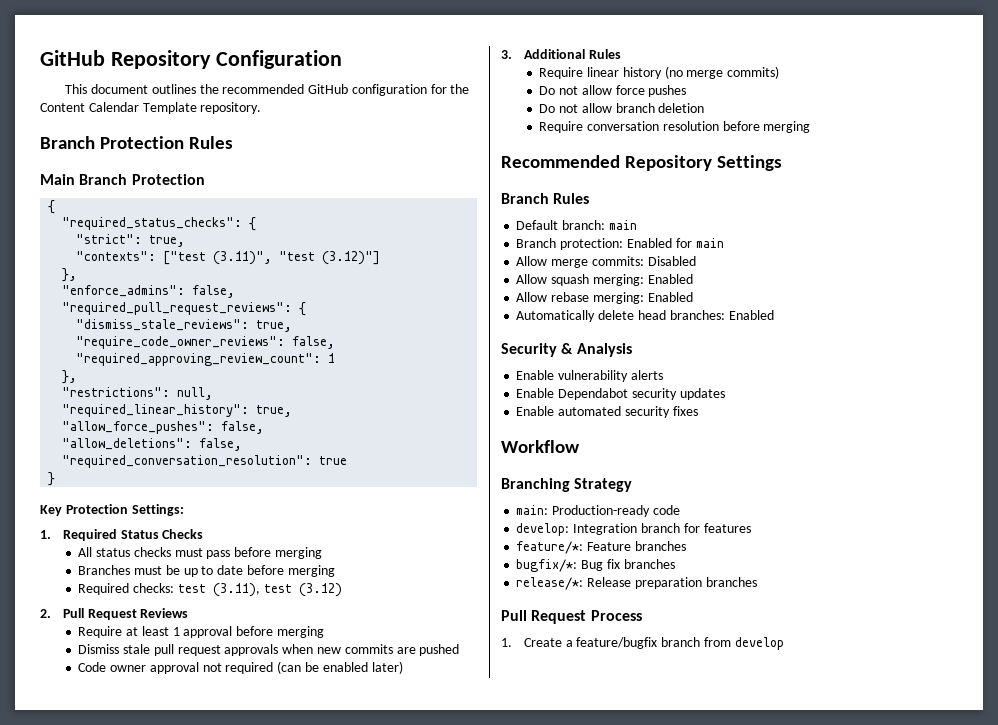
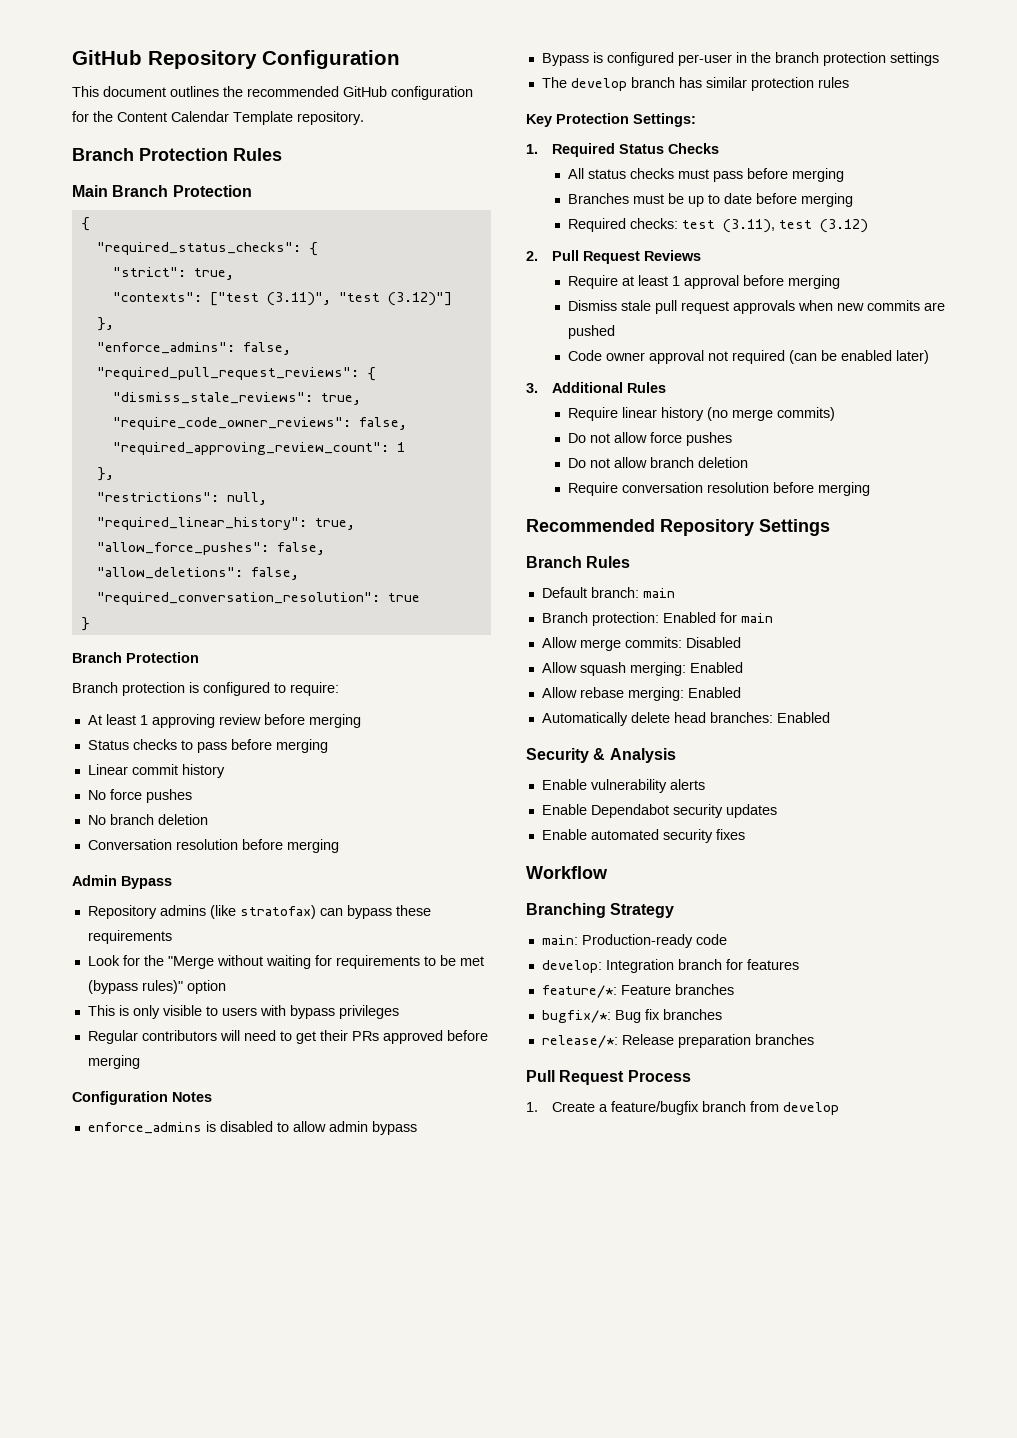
  }
+ Branch Protection
+ Branch protection is configured to require:
+ At least 1 approving review before merging
+ Status checks to pass before merging
+ Linear commit history
+ No force pushes
+ No branch deletion
+ Conversation resolution before merging
+ Admin Bypass
+ Repository admins (like stratofax) can bypass these requirements
+ Look for the "Merge without waiting for requirements to be met (bypass rules)" option
+ This is only visible to users with bypass privileges
+ Regular contributors will need to get their PRs approved before merging
+ Configuration Notes
+ enforce_admins is disabled to allow admin bypass
+ Bypass is configured per-user in the branch protection settings
+ The develop branch has similar protection rules

